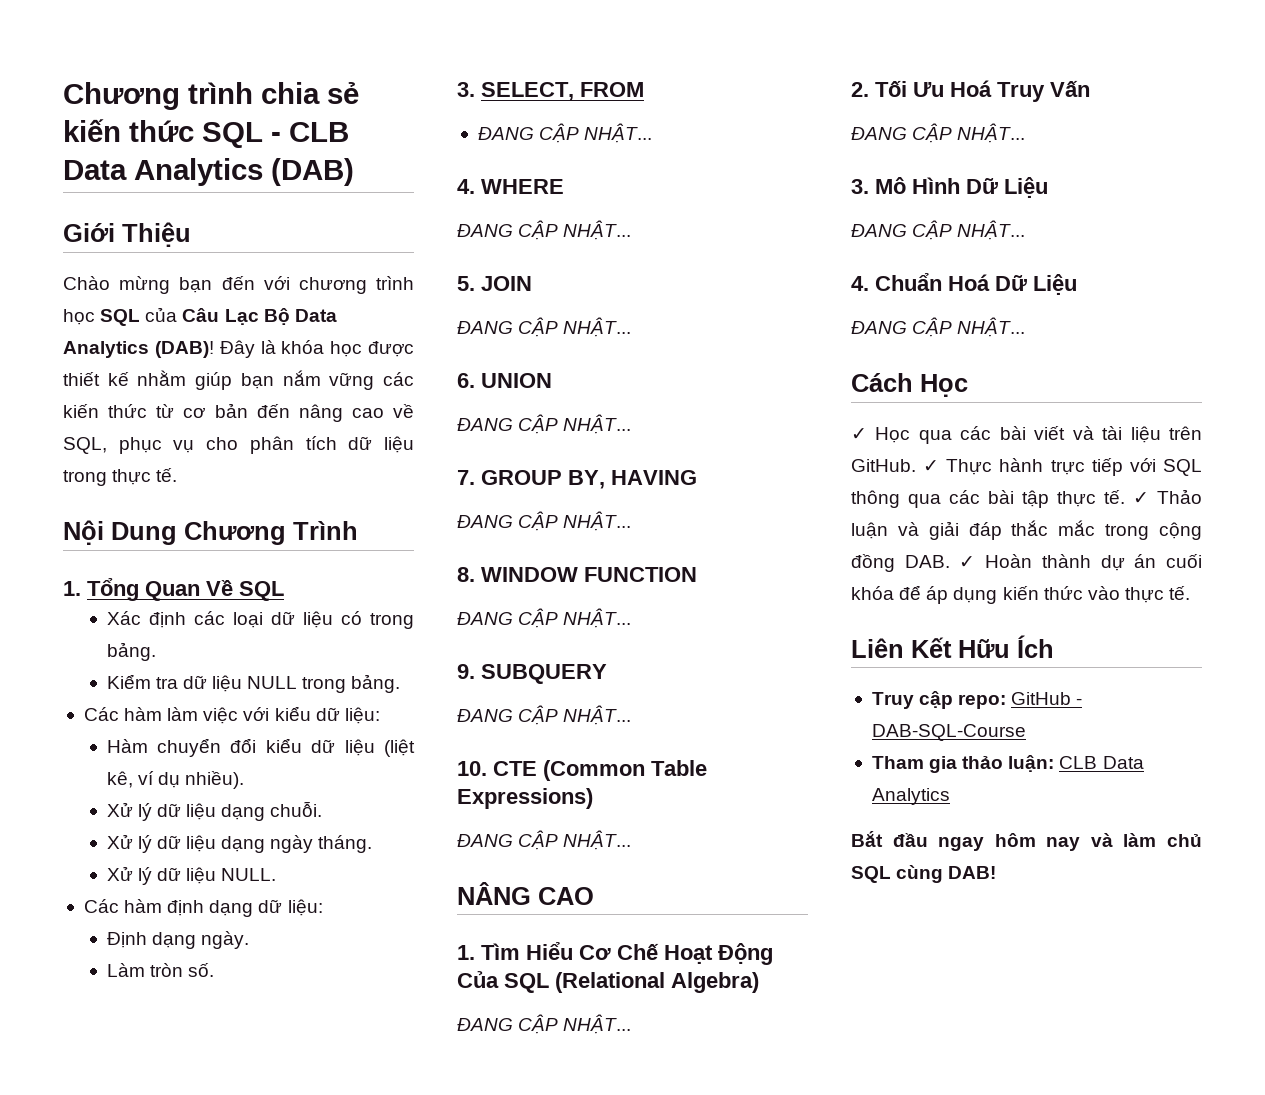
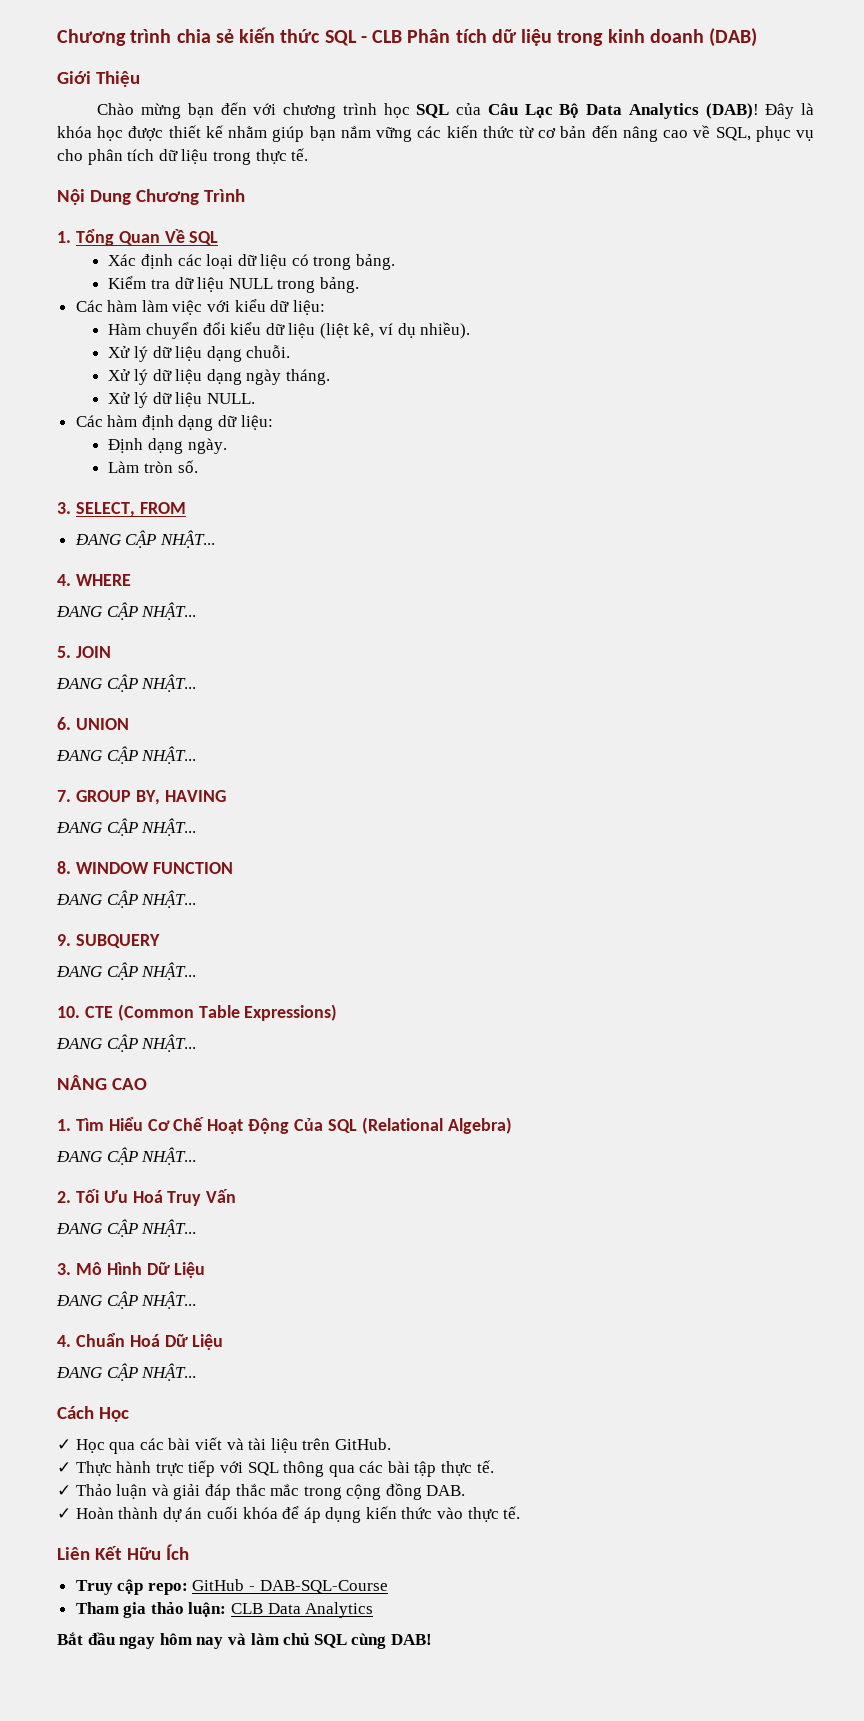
- Chương trình chia sẻ kiến thức SQL - CLB Data Analytics (DAB)
+ Chương trình chia sẻ kiến thức SQL - CLB Phân tích dữ liệu trong kinh doanh (DAB)
- ✓ Học qua các bài viết và tài liệu trên GitHub. ✓ Thực hành trực tiếp với SQL thông qua các bài tập thực tế. ✓ Thảo luận và giải đáp thắc mắc trong cộng đồng DAB. ✓ Hoàn thành dự án cuối khóa để áp dụng kiến thức vào thực tế.
+ ✓ Học qua các bài viết và tài liệu trên GitHub.
+ ✓ Thực hành trực tiếp với SQL thông qua các bài tập thực tế.
+ ✓ Thảo luận và giải đáp thắc mắc trong cộng đồng DAB.
+ ✓ Hoàn thành dự án cuối khóa để áp dụng kiến thức vào thực tế.

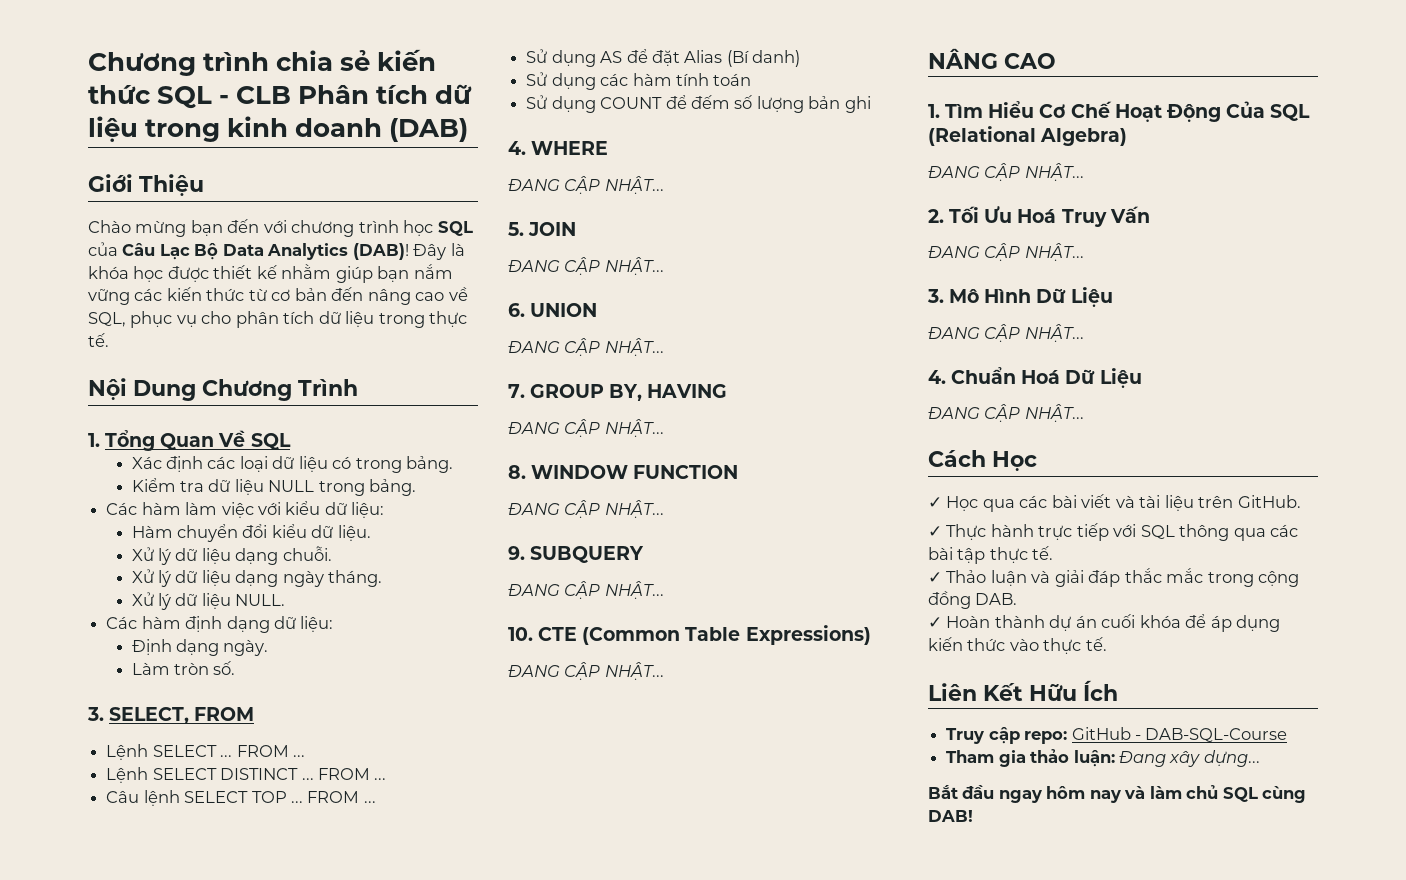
- Hàm chuyển đổi kiểu dữ liệu (liệt kê, ví dụ nhiều).
+ Hàm chuyển đổi kiểu dữ liệu.
  3. SELECT, FROM
- ĐANG CẬP NHẬT...
+ Lệnh SELECT ... FROM ...
+ Lệnh SELECT DISTINCT ... FROM ...
+ Câu lệnh SELECT TOP ... FROM ...
+ Sử dụng AS để đặt Alias (Bí danh)
+ Sử dụng các hàm tính toán
+ Sử dụng COUNT để đếm số lượng bản ghi
- Tham gia thảo luận: CLB Data Analytics
+ Tham gia thảo luận: Đang xây dựng...

